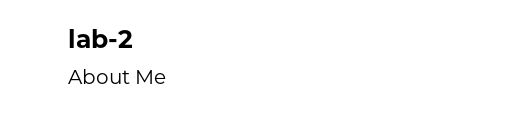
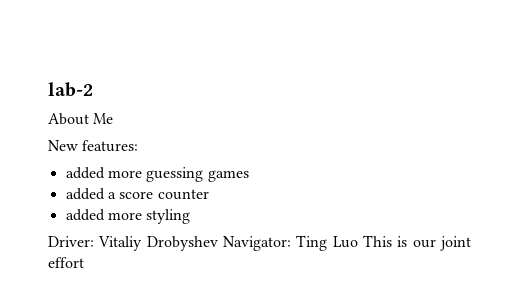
+ New features:
+ added more guessing games
+ added a score counter
+ added more styling
+ Driver: Vitaliy Drobyshev Navigator: Ting Luo This is our joint effort

